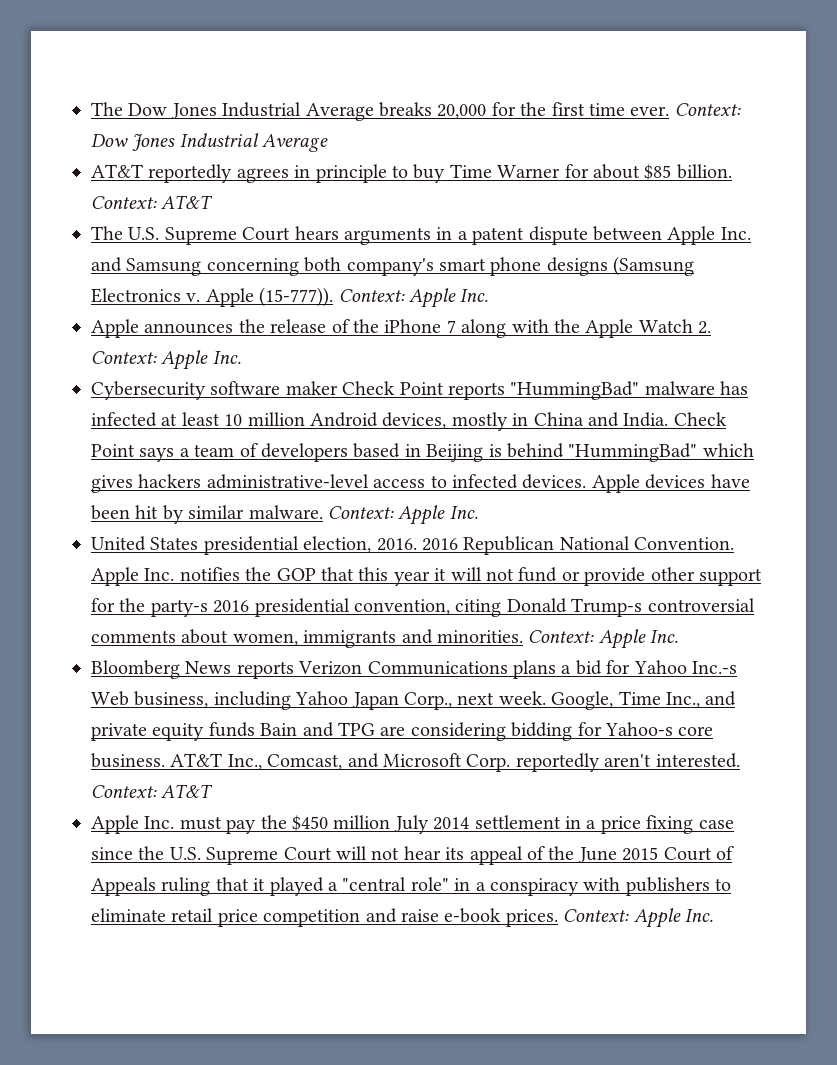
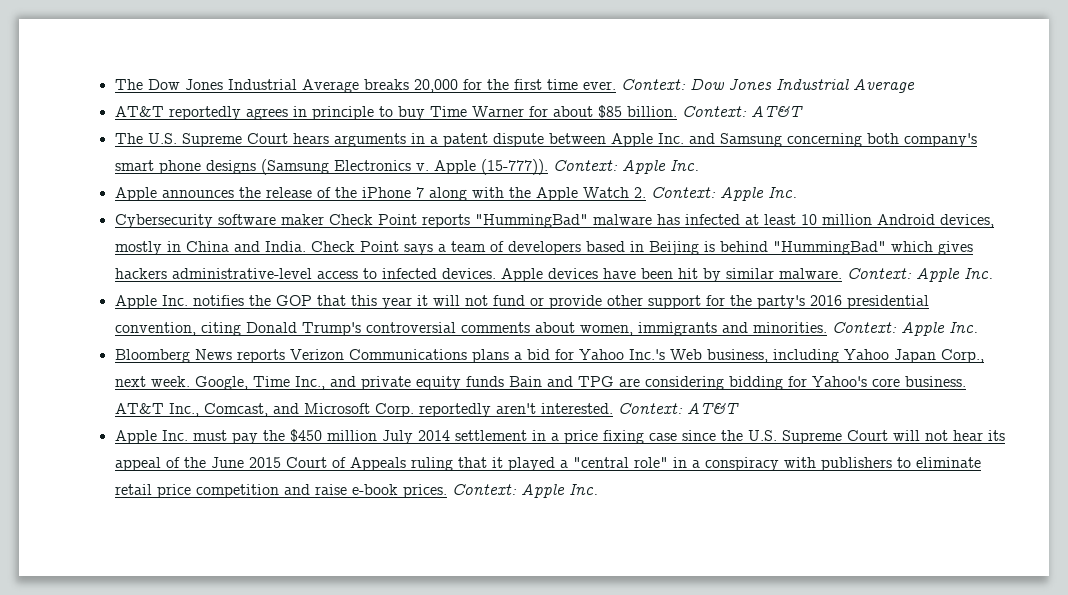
- United States presidential election, 2016. 2016 Republican National Convention. Apple Inc. notifies the GOP that this year it will not fund or provide other support for the party-s 2016 presidential convention, citing Donald Trump-s controversial comments about women, immigrants and minorities.
+ Apple Inc. notifies the GOP that this year it will not fund or provide other support for the party's 2016 presidential convention, citing Donald Trump's controversial comments about women, immigrants and minorities.
- Bloomberg News reports Verizon Communications plans a bid for Yahoo Inc.-s Web business, including Yahoo Japan Corp., next week.
+ Bloomberg News reports Verizon Communications plans a bid for Yahoo Inc.'s Web business, including Yahoo Japan Corp., next week.
- Google, Time Inc., and private equity funds Bain and TPG are considering bidding for Yahoo-s core business.
+ Google, Time Inc., and private equity funds Bain and TPG are considering bidding for Yahoo's core business.

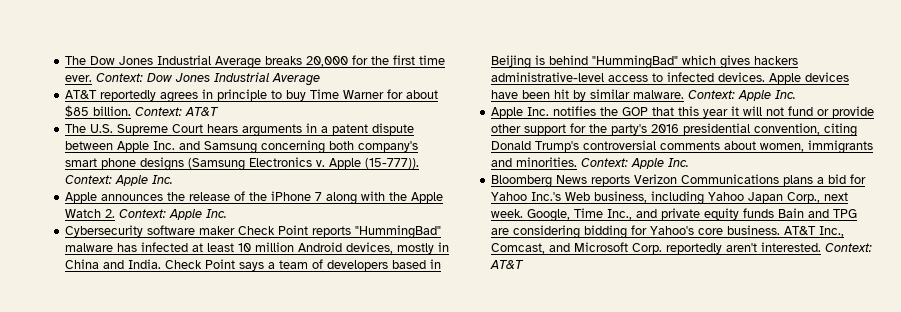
- Apple Inc. must pay the $450 million July 2014 settlement in a price fixing case since the U.S. Supreme Court will not hear its appeal of the June 2015 Court of Appeals ruling that it played a "central role" in a conspiracy with publishers to eliminate retail price competition and raise e-book prices. Context: Apple Inc.

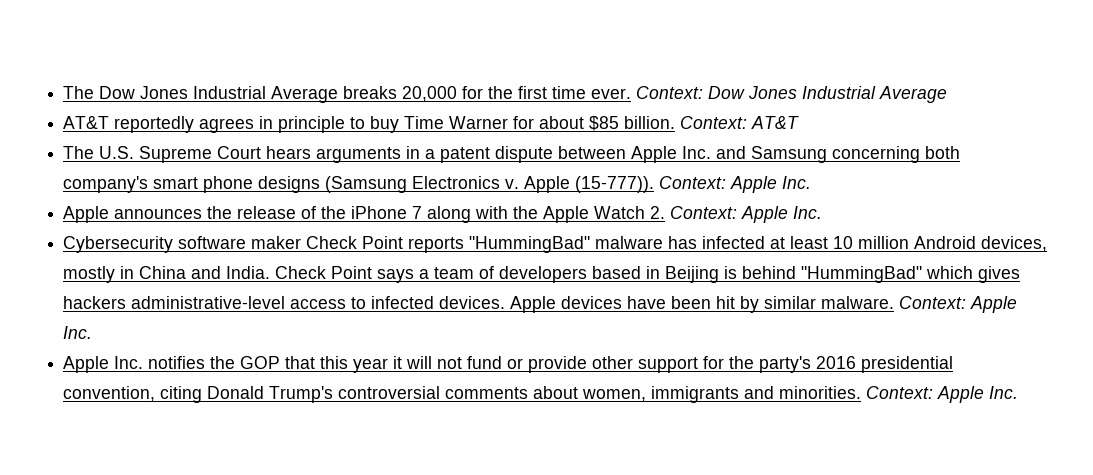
- Bloomberg News reports Verizon Communications plans a bid for Yahoo Inc.'s Web business, including Yahoo Japan Corp., next week. Google, Time Inc., and private equity funds Bain and TPG are considering bidding for Yahoo's core business. AT&T Inc., Comcast, and Microsoft Corp. reportedly aren't interested. Context: AT&T

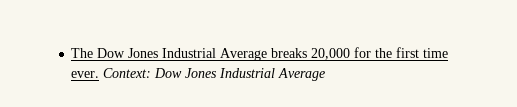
- AT&T reportedly agrees in principle to buy Time Warner for about $85 billion. Context: AT&T
- The U.S. Supreme Court hears arguments in a patent dispute between Apple Inc. and Samsung concerning both company's smart phone designs (Samsung Electronics v. Apple (15-777)). Context: Apple Inc.
- Apple announces the release of the iPhone 7 along with the Apple Watch 2. Context: Apple Inc.
- Cybersecurity software maker Check Point reports "HummingBad" malware has infected at least 10 million Android devices, mostly in China and India. Check Point says a team of developers based in Beijing is behind "HummingBad" which gives hackers administrative-level access to infected devices. Apple devices have been hit by similar malware. Context: Apple Inc.
- Apple Inc. notifies the GOP that this year it will not fund or provide other support for the party's 2016 presidential convention, citing Donald Trump's controversial comments about women, immigrants and minorities. Context: Apple Inc.

